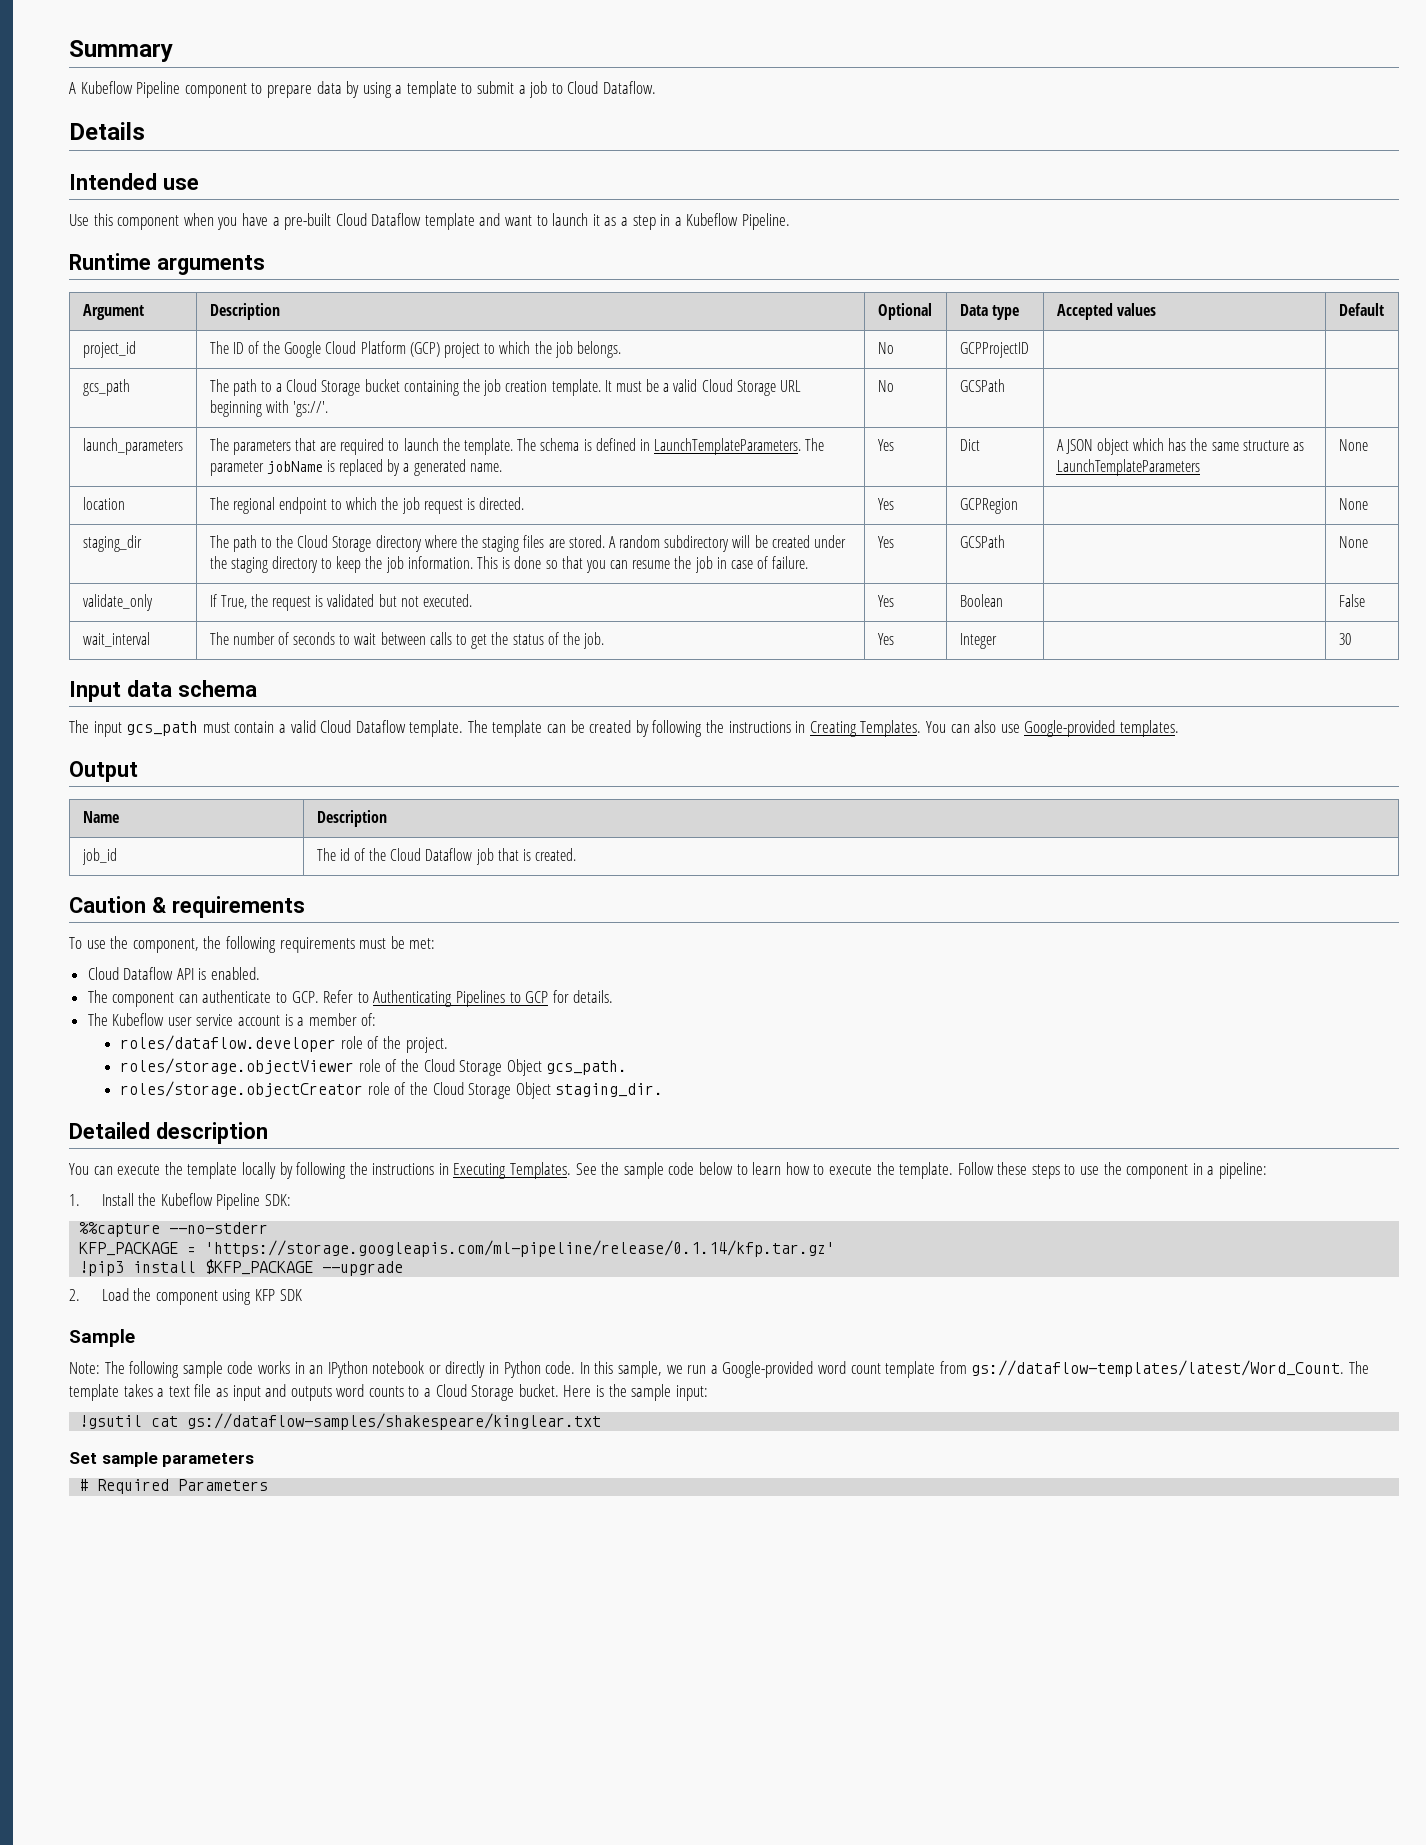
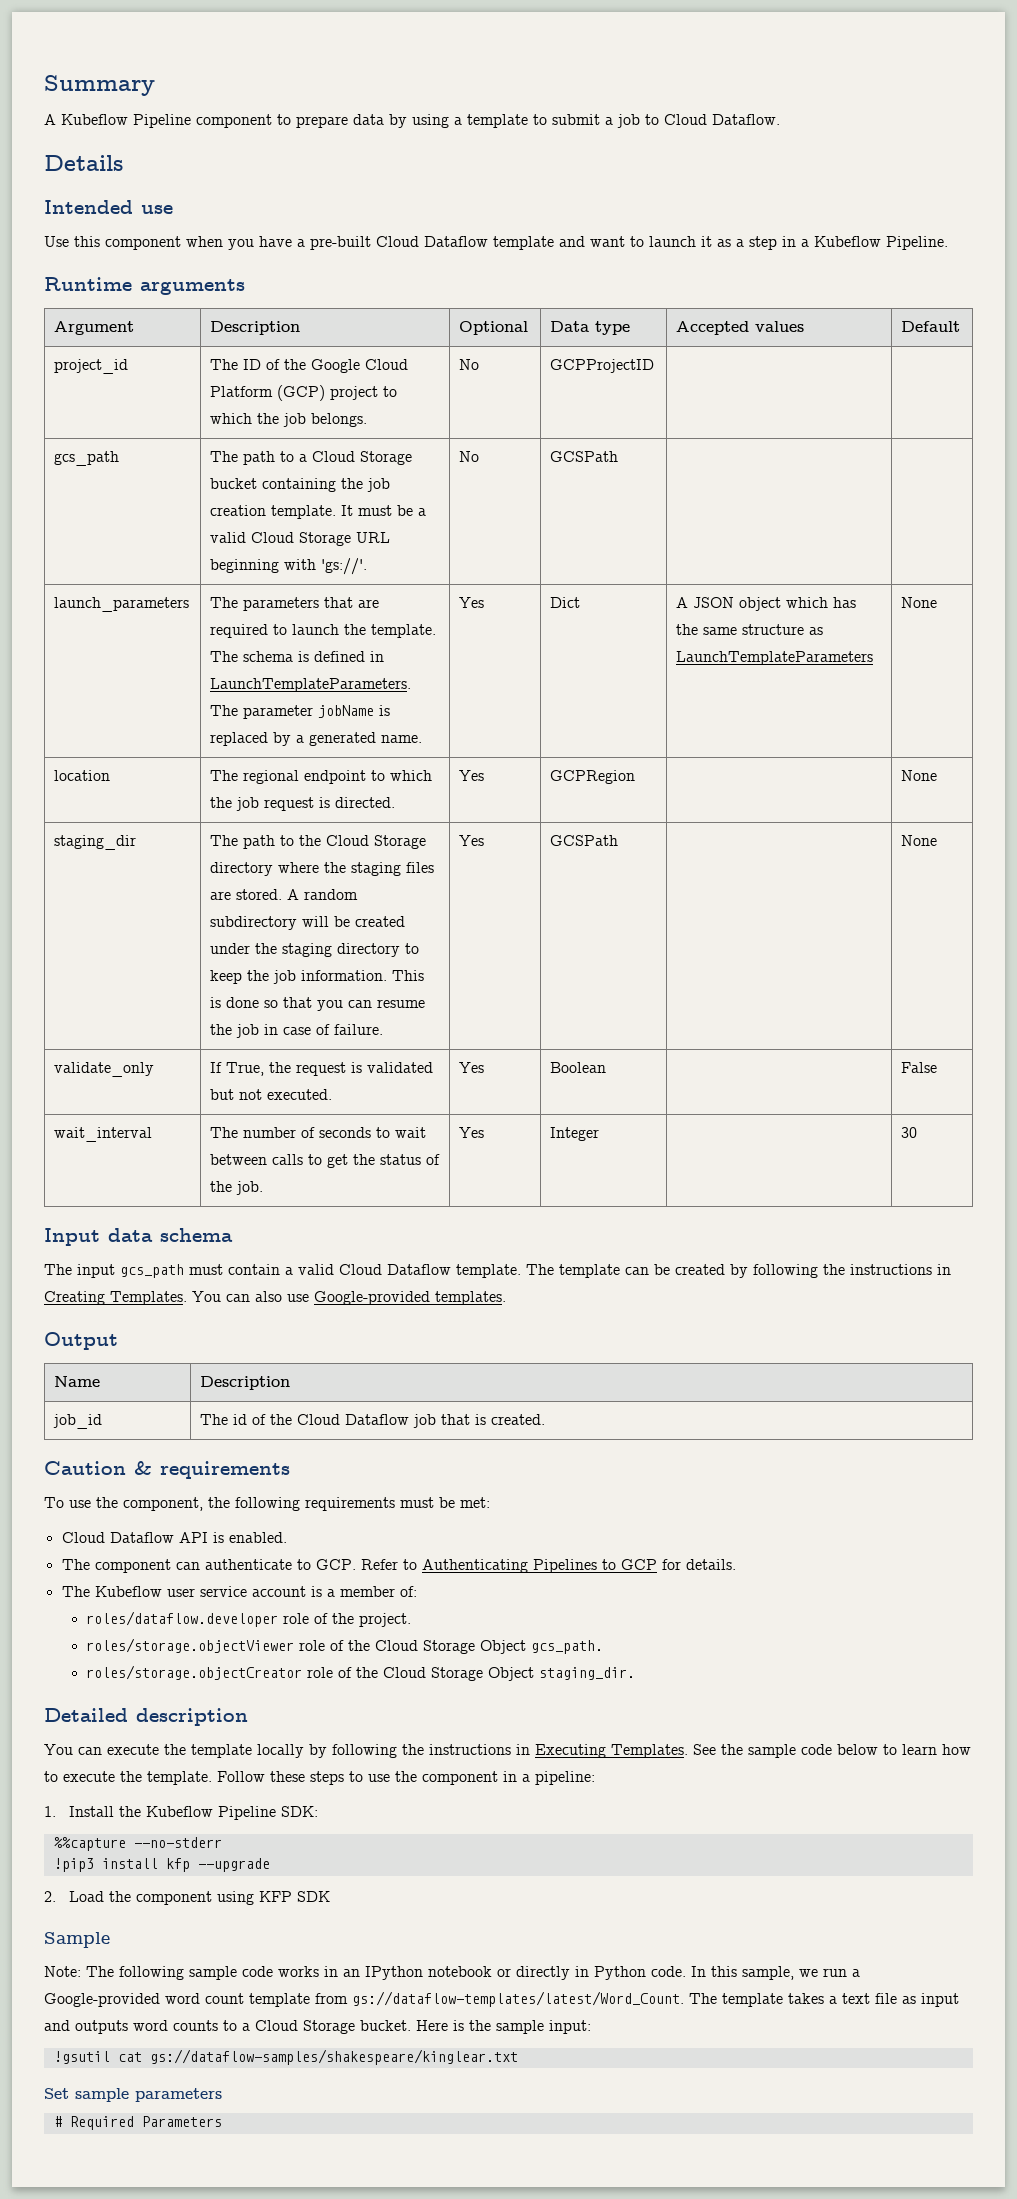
- KFP_PACKAGE = 'https://storage.googleapis.com/ml-pipeline/release/0.1.14/kfp.tar.gz'
- !pip3 install $KFP_PACKAGE --upgrade
+ !pip3 install kfp --upgrade

